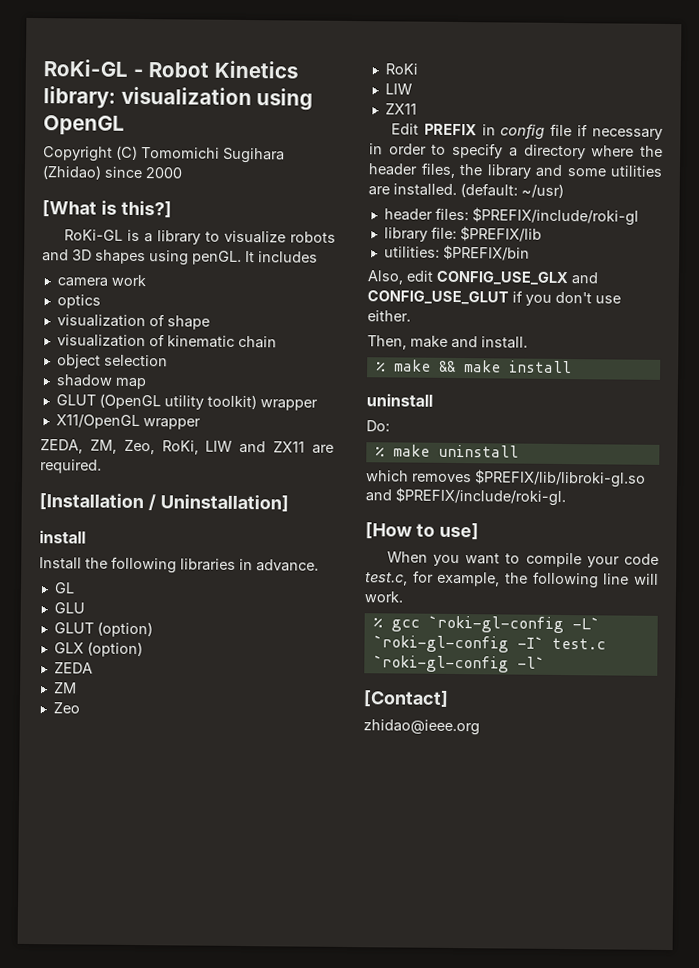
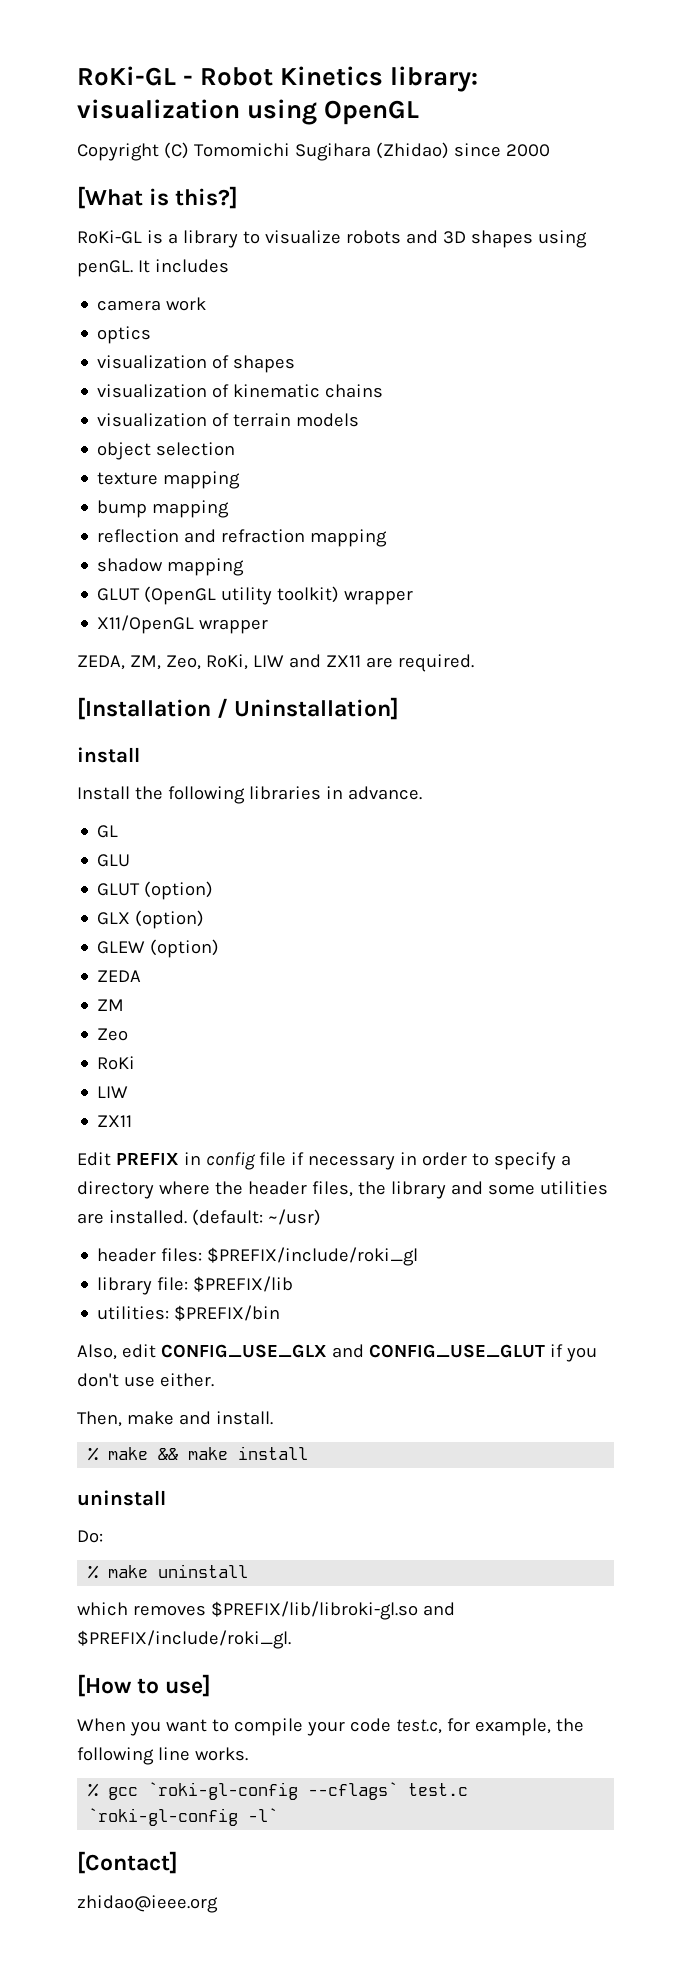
- visualization of shape
+ visualization of shapes
- visualization of kinematic chain
+ visualization of kinematic chains
+ visualization of terrain models
  object selection
+ texture mapping
+ bump mapping
+ reflection and refraction mapping
- shadow map
+ shadow mapping
+ GLEW (option)
- header files: $PREFIX/include/roki-gl
+ header files: $PREFIX/include/roki_gl
- which removes $PREFIX/lib/libroki-gl.so and $PREFIX/include/roki-gl.
+ which removes $PREFIX/lib/libroki-gl.so and $PREFIX/include/roki_gl.
- When you want to compile your code test.c, for example, the following line will work.
+ When you want to compile your code test.c, for example, the following line works.
- % gcc `roki-gl-config -L` `roki-gl-config -I` test.c `roki-gl-config -l`
+ % gcc `roki-gl-config --cflags` test.c `roki-gl-config -l`

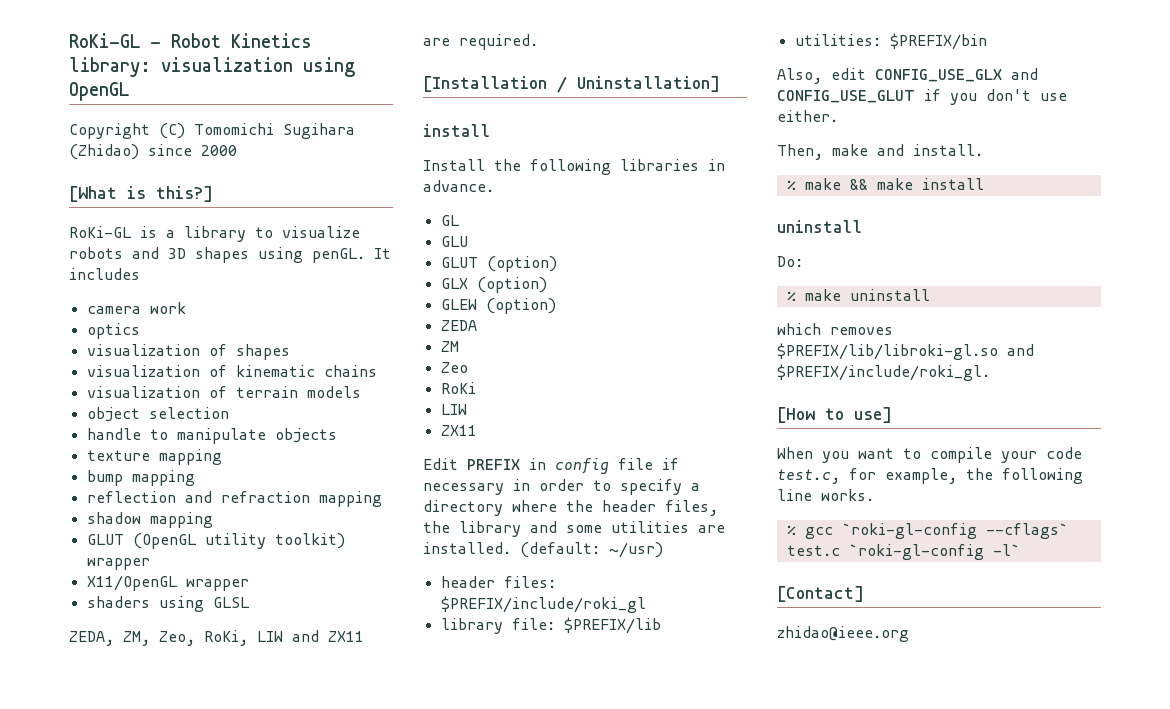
+ handle to manipulate objects
+ shaders using GLSL

